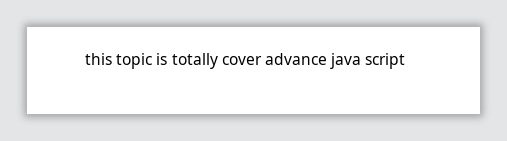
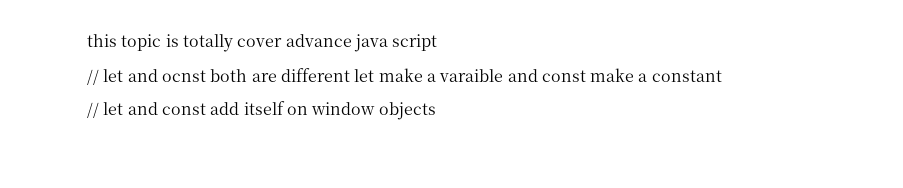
+ // let and ocnst both are different let make a varaible and const make a constant
+ // let and const add itself on window objects

